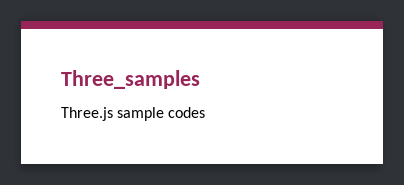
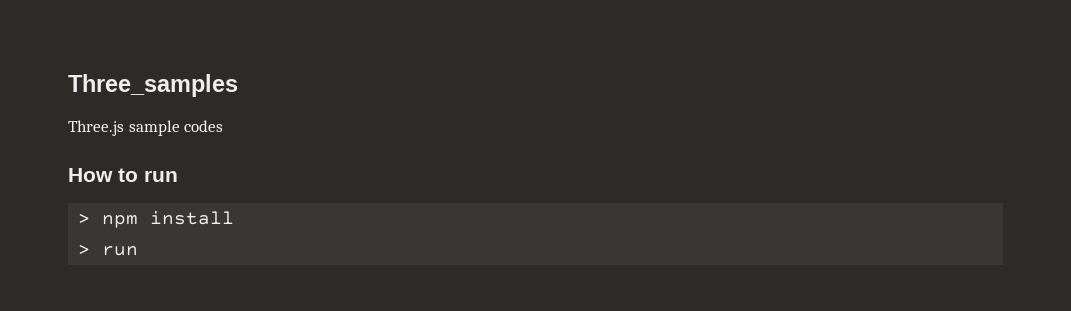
+ How to run
+ > npm install
+ > run

